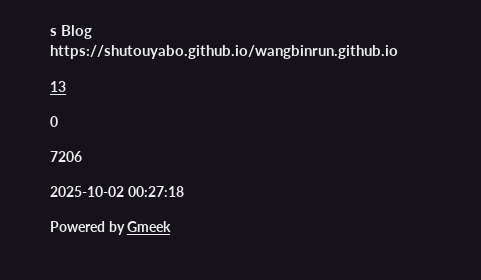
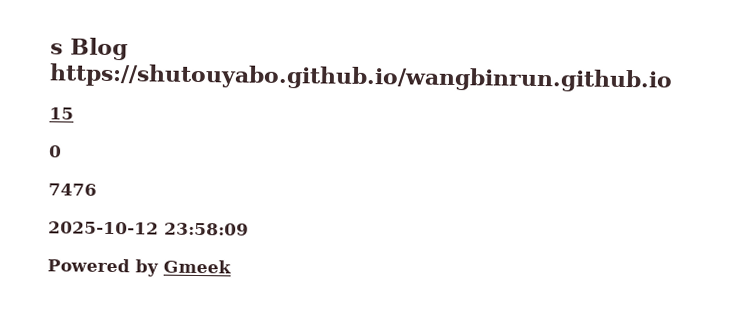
- 13
+ 15
- 7206
- 2025-10-02 00:27:18
+ 7476
+ 2025-10-12 23:58:09

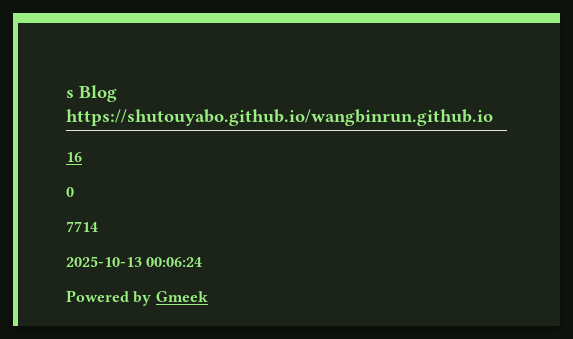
- 15
+ 16
- 7476
- 2025-10-12 23:58:09
+ 7714
+ 2025-10-13 00:06:24

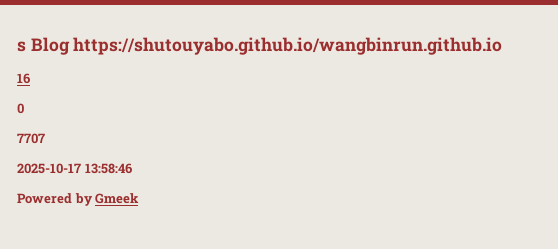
- 7714
- 2025-10-13 00:06:24
+ 7707
+ 2025-10-17 13:58:46

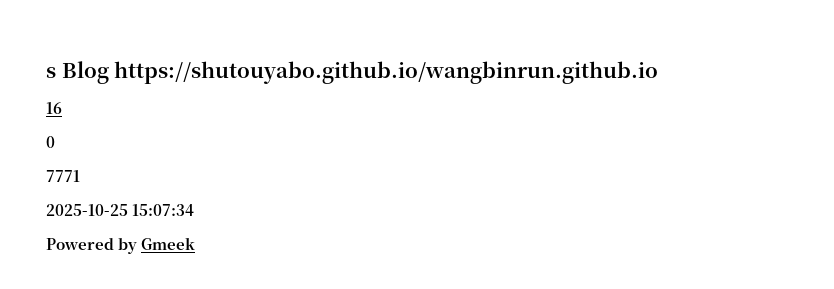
- 7707
- 2025-10-17 13:58:46
+ 7771
+ 2025-10-25 15:07:34

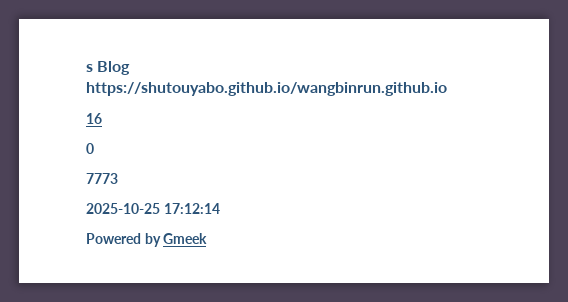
- 7771
+ 7773
- 2025-10-25 15:07:34
+ 2025-10-25 17:12:14

